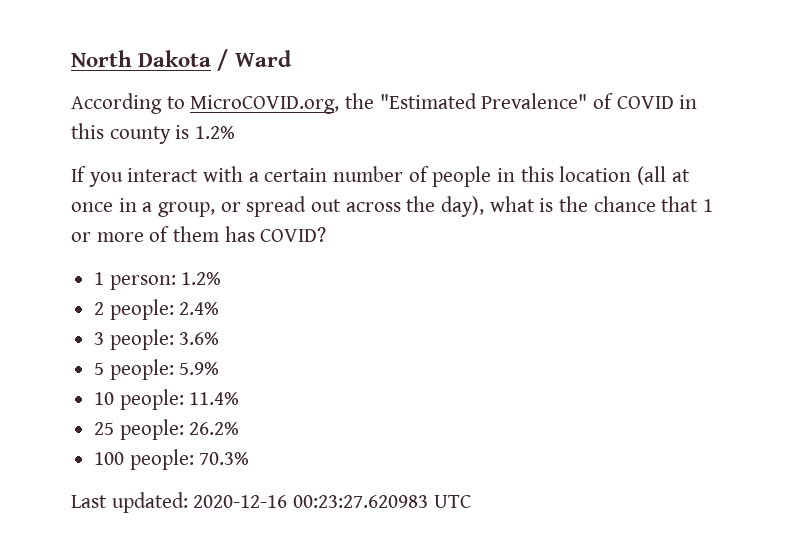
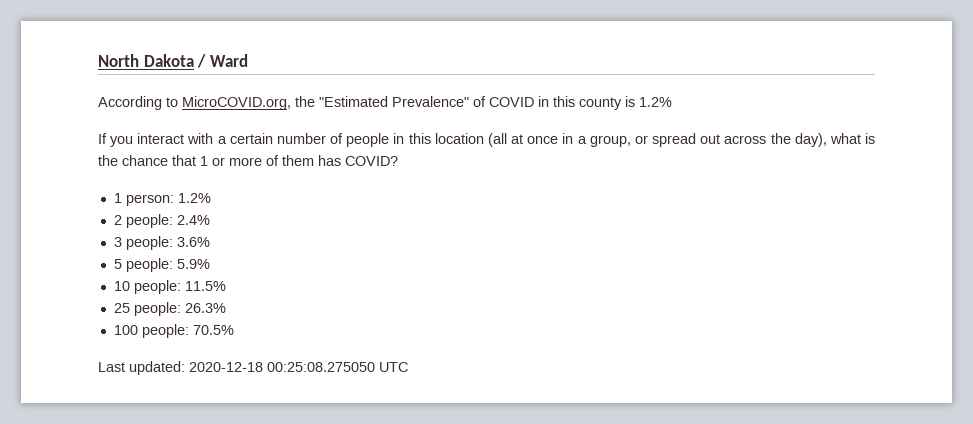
- 10 people: 11.4%
+ 10 people: 11.5%
- 25 people: 26.2%
+ 25 people: 26.3%
- 100 people: 70.3%
+ 100 people: 70.5%
- Last updated: 2020-12-16 00:23:27.620983 UTC
+ Last updated: 2020-12-18 00:25:08.275050 UTC

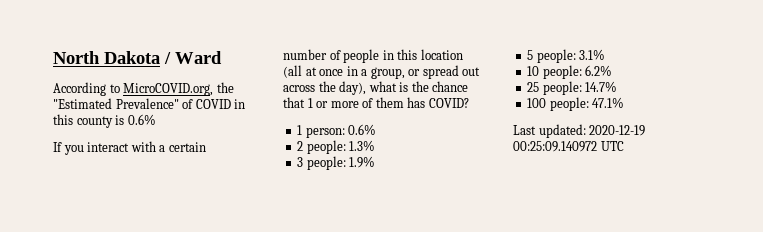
- According to MicroCOVID.org, the "Estimated Prevalence" of COVID in this county is 1.2%
+ According to MicroCOVID.org, the "Estimated Prevalence" of COVID in this county is 0.6%
- 1 person: 1.2%
+ 1 person: 0.6%
- 2 people: 2.4%
+ 2 people: 1.3%
- 3 people: 3.6%
+ 3 people: 1.9%
- 5 people: 5.9%
+ 5 people: 3.1%
- 10 people: 11.5%
+ 10 people: 6.2%
- 25 people: 26.3%
+ 25 people: 14.7%
- 100 people: 70.5%
+ 100 people: 47.1%
- Last updated: 2020-12-18 00:25:08.275050 UTC
+ Last updated: 2020-12-19 00:25:09.140972 UTC

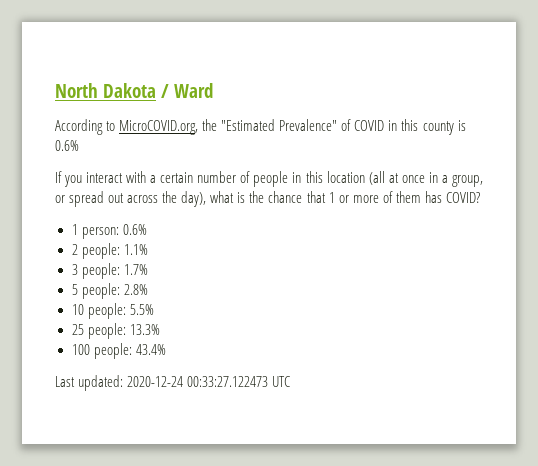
- 2 people: 1.3%
+ 2 people: 1.1%
- 3 people: 1.9%
+ 3 people: 1.7%
- 5 people: 3.1%
+ 5 people: 2.8%
- 10 people: 6.2%
+ 10 people: 5.5%
- 25 people: 14.7%
+ 25 people: 13.3%
- 100 people: 47.1%
+ 100 people: 43.4%
- Last updated: 2020-12-19 00:25:09.140972 UTC
+ Last updated: 2020-12-24 00:33:27.122473 UTC

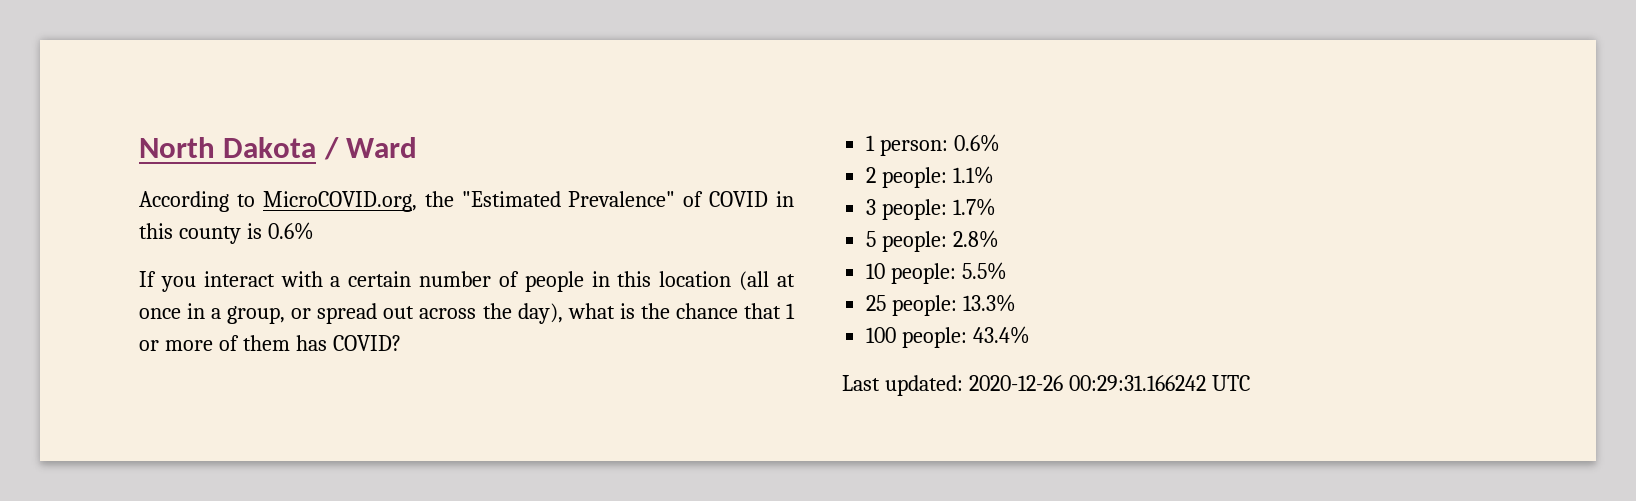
- Last updated: 2020-12-24 00:33:27.122473 UTC
+ Last updated: 2020-12-26 00:29:31.166242 UTC

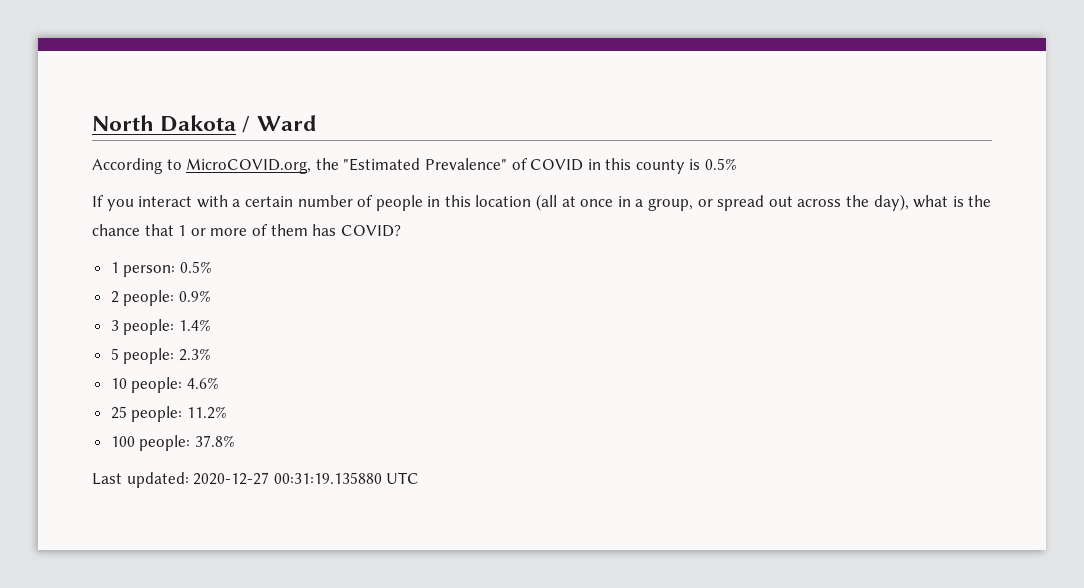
- According to MicroCOVID.org, the "Estimated Prevalence" of COVID in this county is 0.6%
+ According to MicroCOVID.org, the "Estimated Prevalence" of COVID in this county is 0.5%
- 1 person: 0.6%
+ 1 person: 0.5%
- 2 people: 1.1%
+ 2 people: 0.9%
- 3 people: 1.7%
+ 3 people: 1.4%
- 5 people: 2.8%
+ 5 people: 2.3%
- 10 people: 5.5%
+ 10 people: 4.6%
- 25 people: 13.3%
+ 25 people: 11.2%
- 100 people: 43.4%
+ 100 people: 37.8%
- Last updated: 2020-12-26 00:29:31.166242 UTC
+ Last updated: 2020-12-27 00:31:19.135880 UTC

